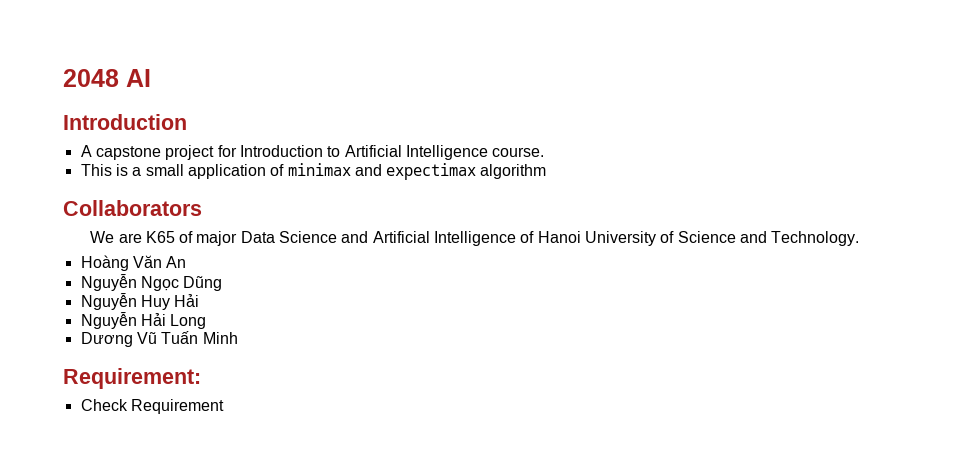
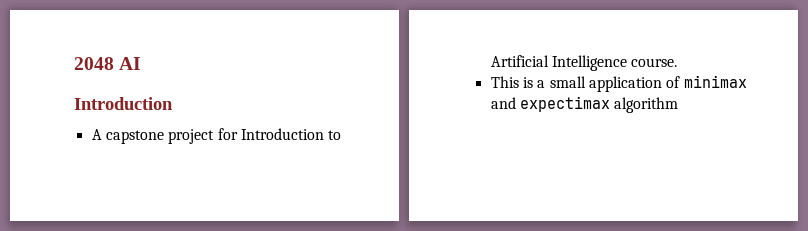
- Collaborators
- We are K65 of major Data Science and Artificial Intelligence of Hanoi University of Science and Technology.
- Hoàng Văn An
- Nguyễn Ngọc Dũng
- Nguyễn Huy Hải
- Nguyễn Hải Long
- Dương Vũ Tuấn Minh
- Requirement:
- Check Requirement

